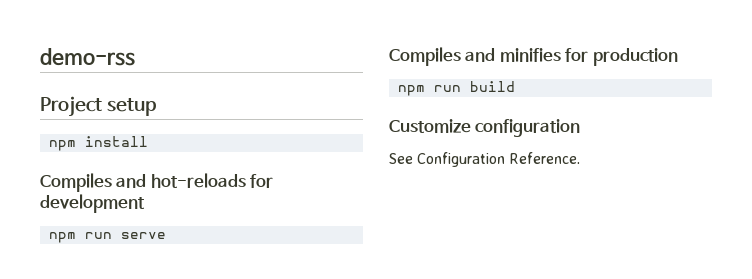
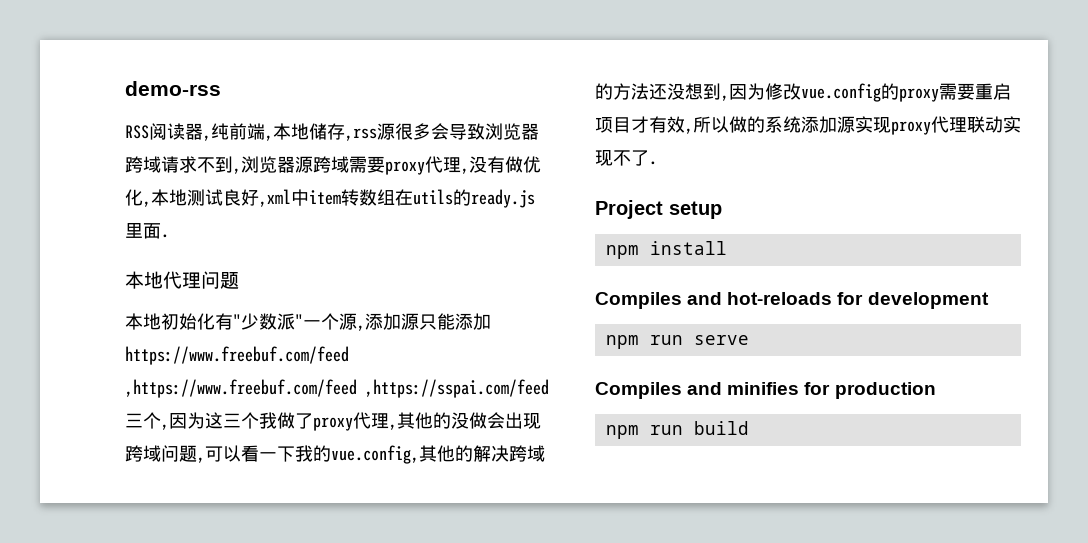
+ RSS阅读器,纯前端,本地储存,rss源很多会导致浏览器跨域请求不到,浏览器源跨域需要proxy代理,没有做优化,本地测试良好,xml中item转数组在utils的ready.js里面.
+ 本地代理问题
+ 本地初始化有"少数派"一个源,添加源只能添加https://www.freebuf.com/feed ,https://www.freebuf.com/feed ,https://sspai.com/feed三个,因为这三个我做了proxy代理,其他的没做会出现跨域问题,可以看一下我的vue.config,其他的解决跨域的方法还没想到,因为修改vue.config的proxy需要重启项目才有效,所以做的系统添加源实现proxy代理联动实现不了.
- Customize configuration
- See Configuration Reference.

